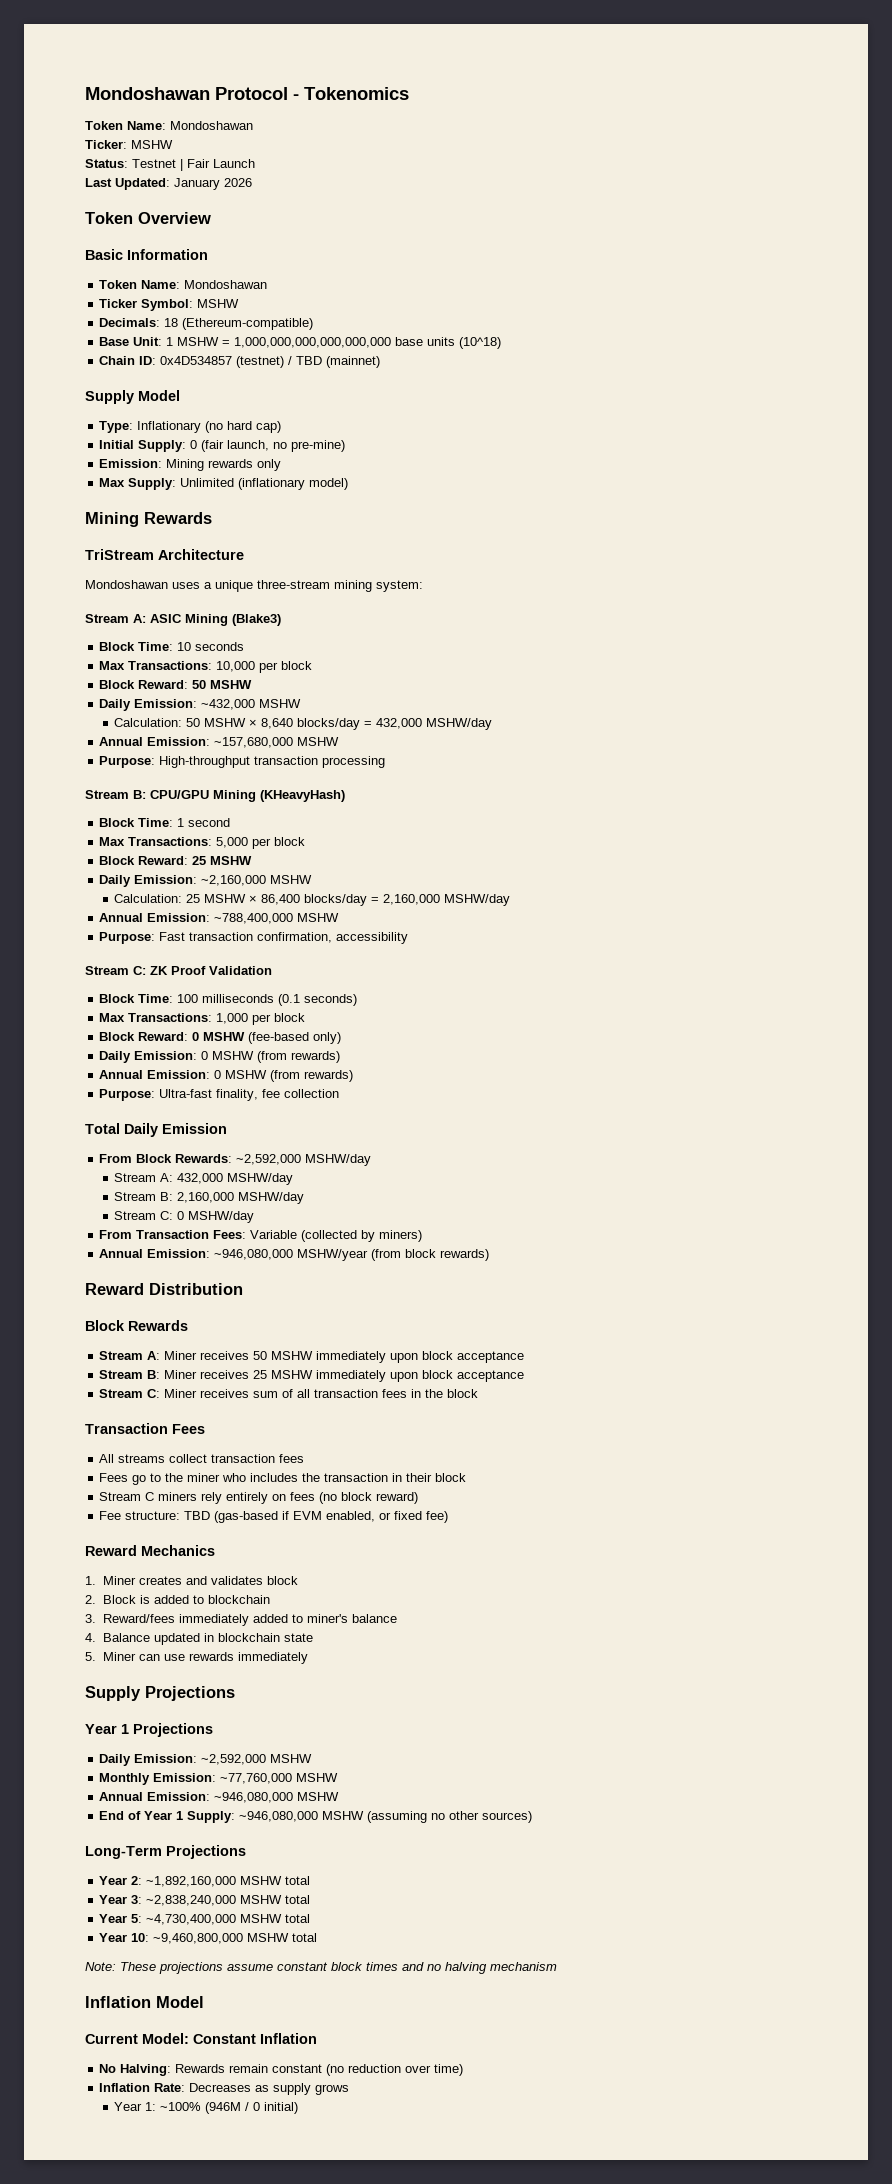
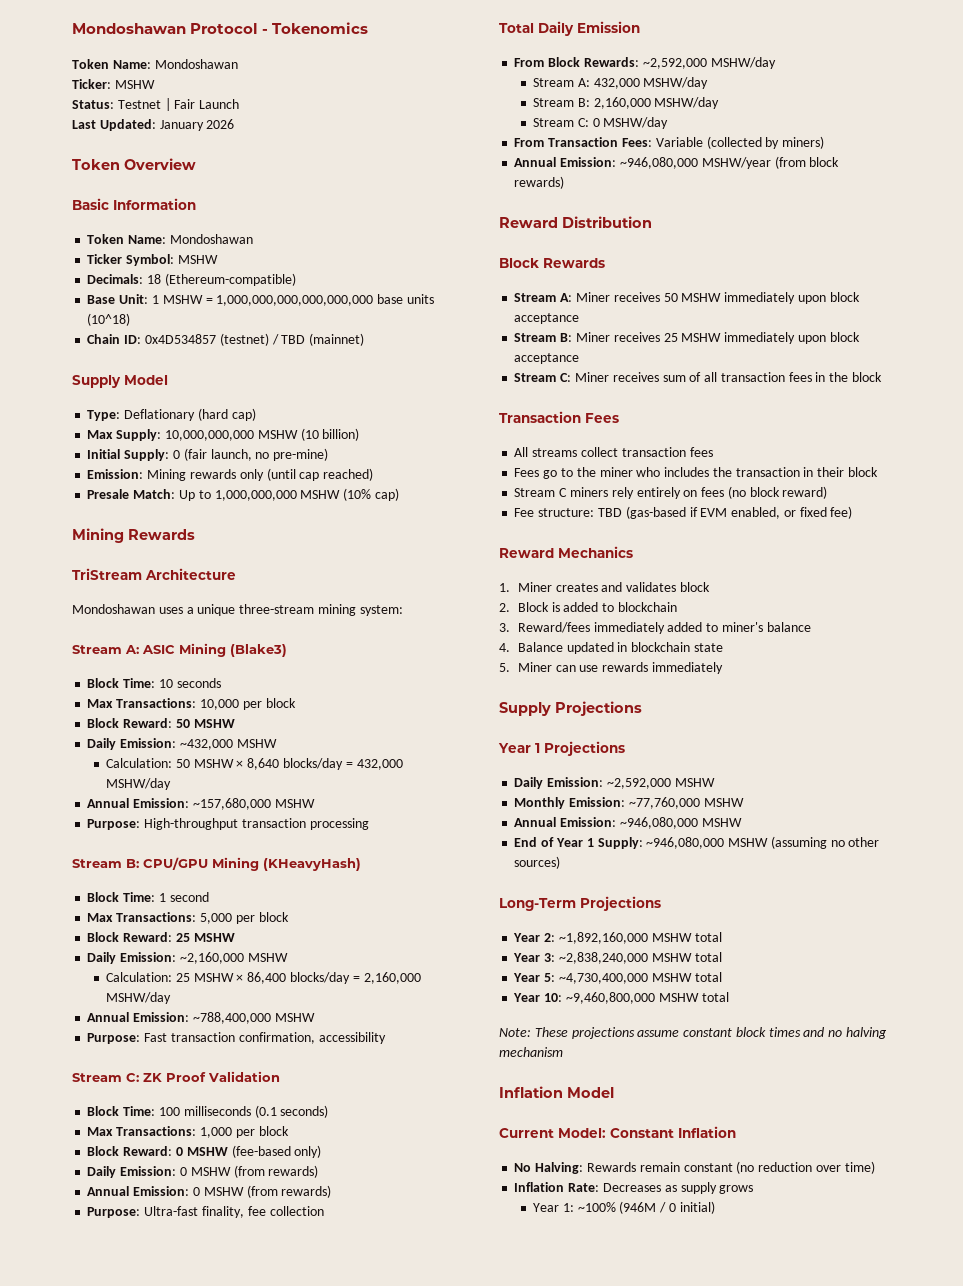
- Type: Inflationary (no hard cap)
+ Type: Deflationary (hard cap)
+ Max Supply: 10,000,000,000 MSHW (10 billion)
- Emission: Mining rewards only
- Max Supply: Unlimited (inflationary model)
+ Emission: Mining rewards only (until cap reached)
+ Presale Match: Up to 1,000,000,000 MSHW (10% cap)

